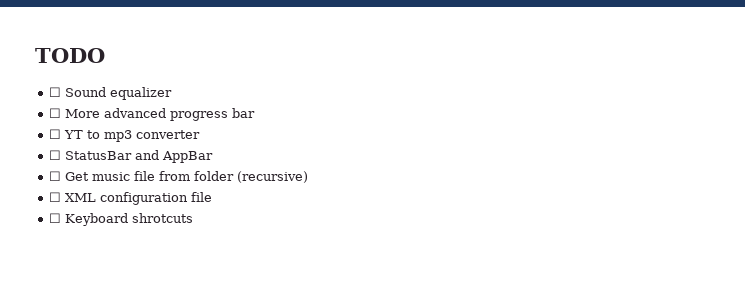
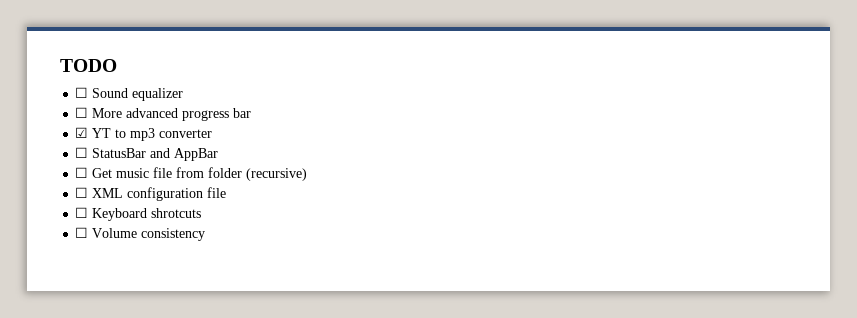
- ☐ YT to mp3 converter
+ ☑ YT to mp3 converter
+ ☐ Volume consistency

